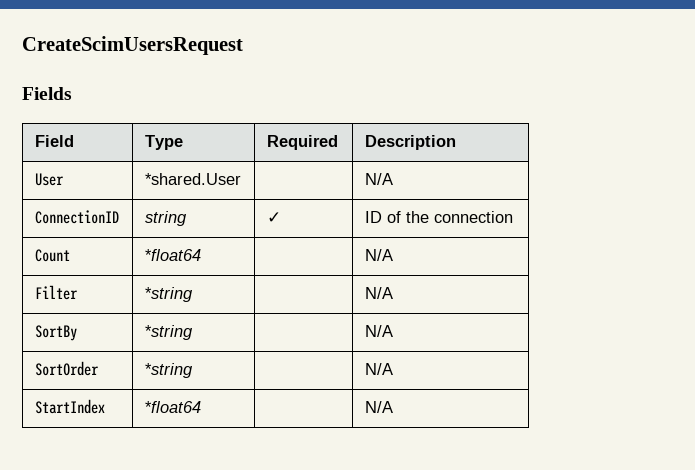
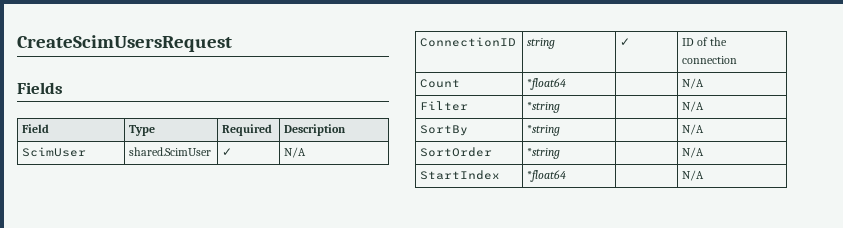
- User | *shared.User | | N/A
+ ScimUser | shared.ScimUser | ✓ | N/A

